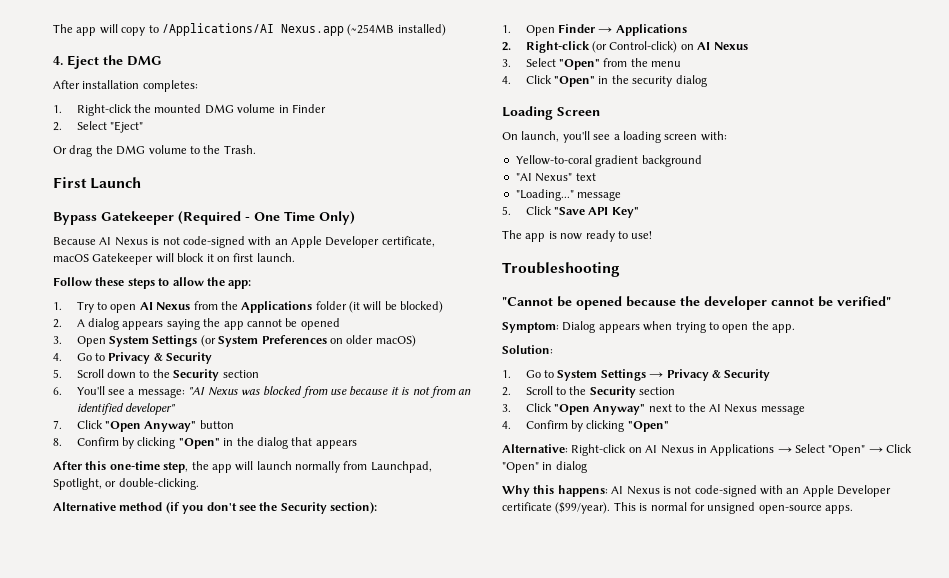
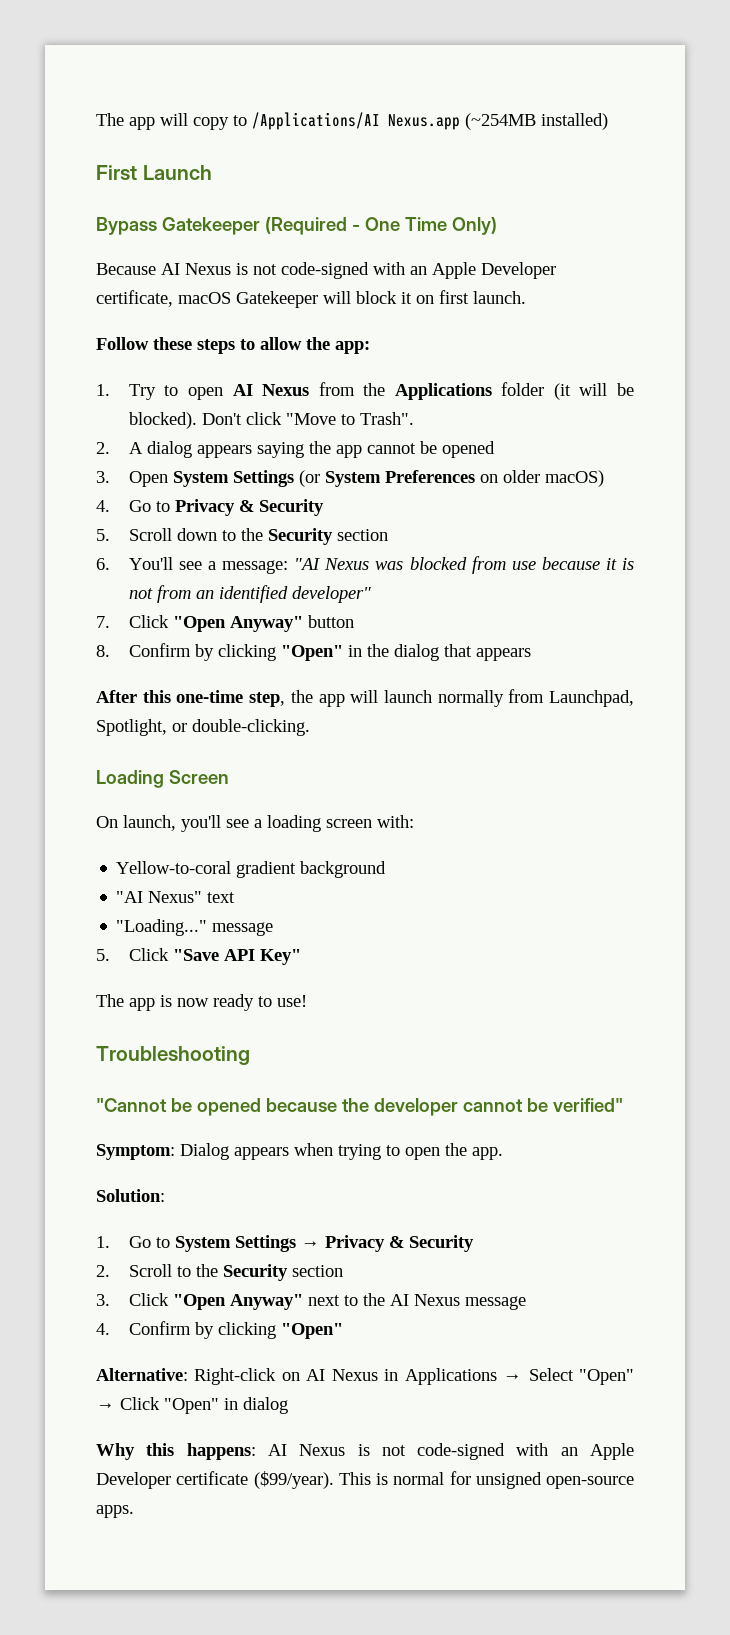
- 4. Eject the DMG
- After installation completes:
- 1. Right-click the mounted DMG volume in Finder
- 2. Select "Eject"
- Or drag the DMG volume to the Trash.
- 1. Try to open AI Nexus from the Applications folder (it will be blocked)
+ 1. Try to open AI Nexus from the Applications folder (it will be blocked). Don't click "Move to Trash".
- Alternative method (if you don't see the Security section):
- 1. Open Finder → Applications
- 2. Right-click (or Control-click) on AI Nexus
- 3. Select "Open" from the menu
- 4. Click "Open" in the security dialog

